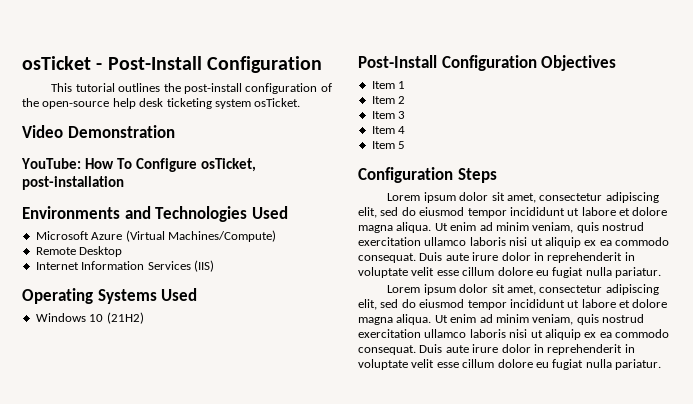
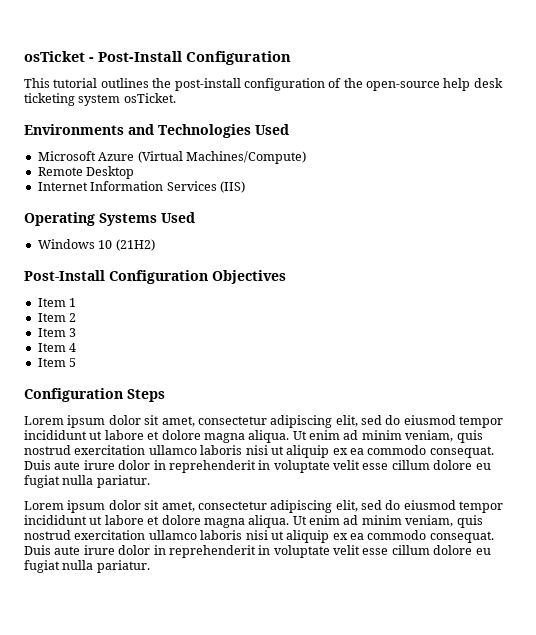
- Video Demonstration
- YouTube: How To Configure osTicket, post-installation

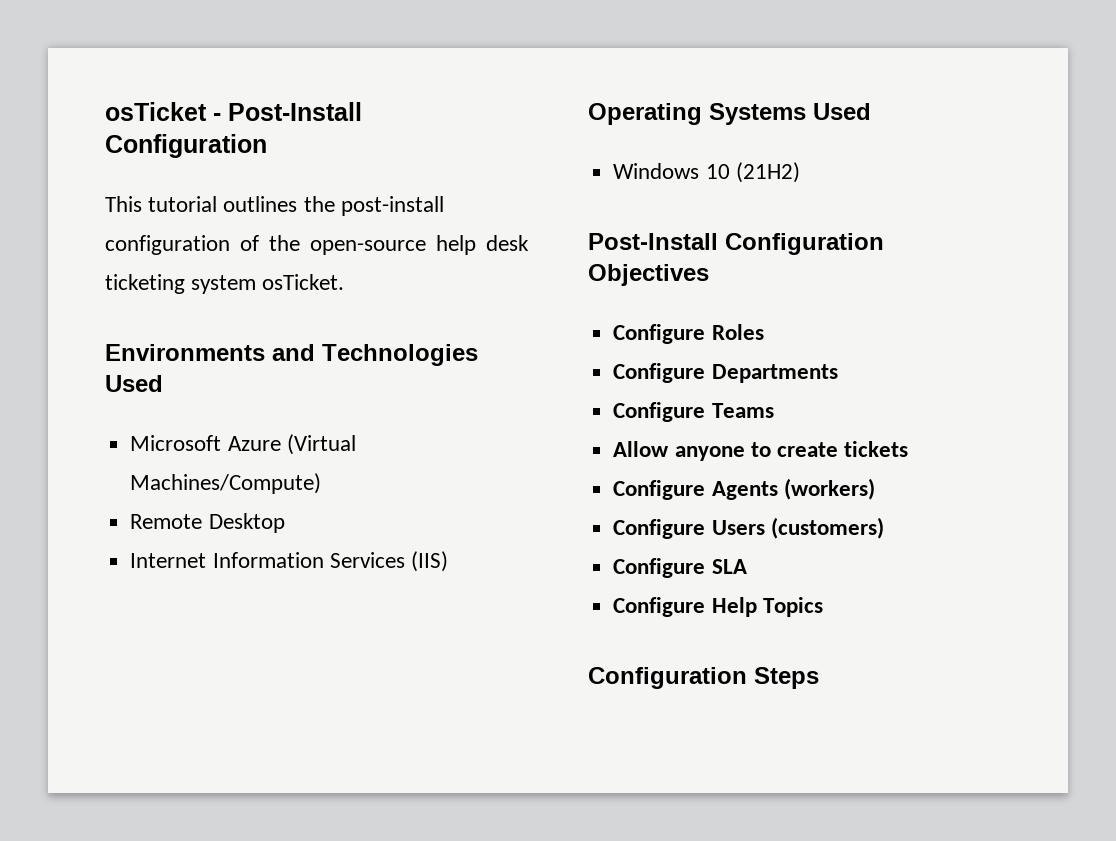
- Item 1
- Item 2
- Item 3
- Item 4
- Item 5
+ Configure Roles
+ Configure Departments
+ Configure Teams
+ Allow anyone to create tickets
+ Configure Agents (workers)
+ Configure Users (customers)
+ Configure SLA
+ Configure Help Topics
  Configuration Steps
- Lorem ipsum dolor sit amet, consectetur adipiscing elit, sed do eiusmod tempor incididunt ut labore et dolore magna aliqua. Ut enim ad minim veniam, quis nostrud exercitation ullamco laboris nisi ut aliquip ex ea commodo consequat. Duis aute irure dolor in reprehenderit in voluptate velit esse cillum dolore eu fugiat nulla pariatur.
- Lorem ipsum dolor sit amet, consectetur adipiscing elit, sed do eiusmod tempor incididunt ut labore et dolore magna aliqua. Ut enim ad minim veniam, quis nostrud exercitation ullamco laboris nisi ut aliquip ex ea commodo consequat. Duis aute irure dolor in reprehenderit in voluptate velit esse cillum dolore eu fugiat nulla pariatur.

